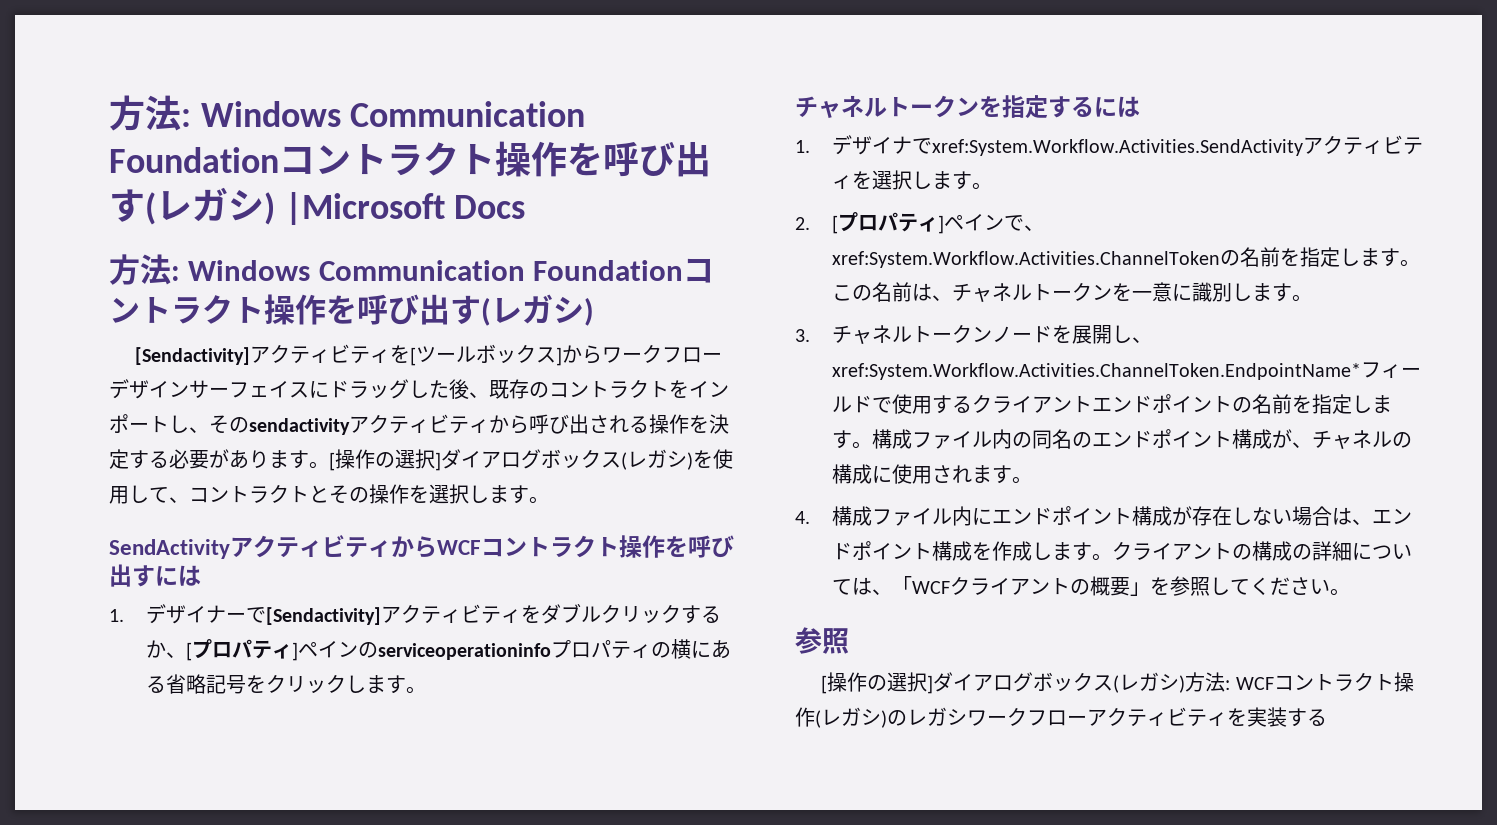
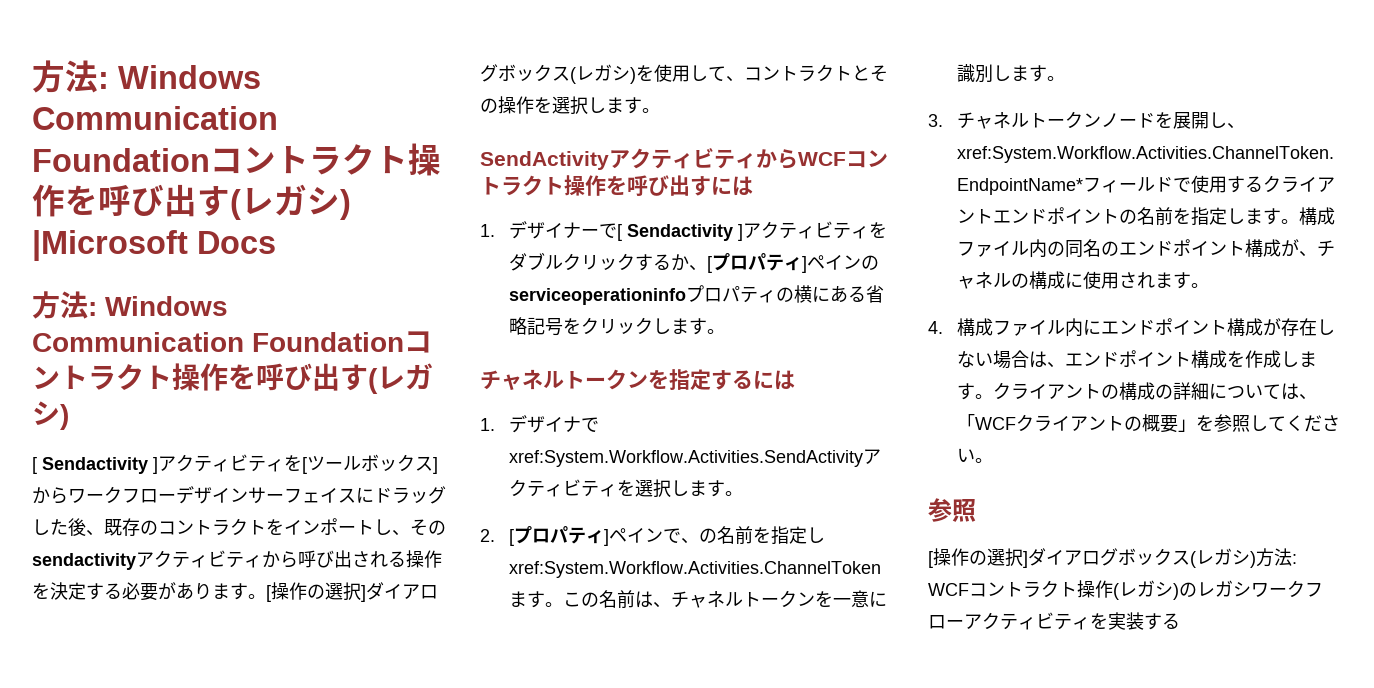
- [Sendactivity]アクティビティを[ツールボックス]からワークフローデザインサーフェイスにドラッグした後、既存のコントラクトをインポートし、そのsendactivityアクティビティから呼び出される操作を決定する必要があります。
+ [ Sendactivity ]アクティビティを[ツールボックス]からワークフローデザインサーフェイスにドラッグした後、既存のコントラクトをインポートし、そのsendactivityアクティビティから呼び出される操作を決定する必要があります。
- 1.デザイナーで[Sendactivity]アクティビティをダブルクリックするか、[プロパティ]ペインのserviceoperationinfoプロパティの横にある省略記号をクリックします。
+ 1.デザイナーで[ Sendactivity ]アクティビティをダブルクリックするか、[プロパティ]ペインのserviceoperationinfoプロパティの横にある省略記号をクリックします。
- 2. [プロパティ]ペインで、xref:System.Workflow.Activities.ChannelTokenの名前を指定します。
+ 2. [プロパティ]ペインで、の名前を指定しxref:System.Workflow.Activities.ChannelTokenます。

